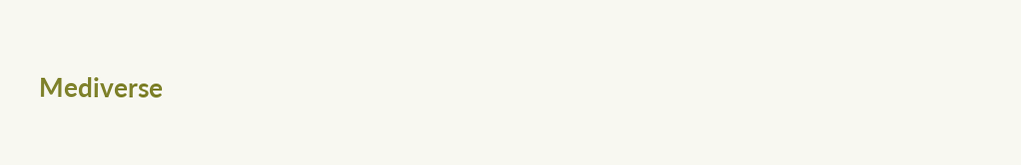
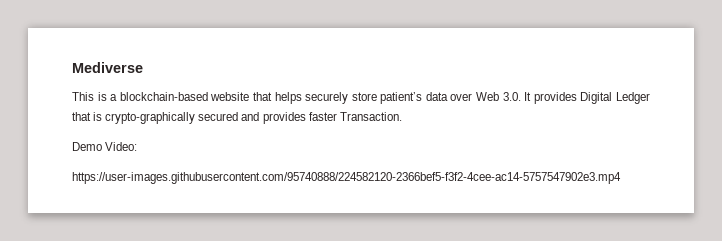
+ This is a blockchain-based website that helps securely store patient’s data over Web 3.0. It provides Digital Ledger that is crypto-graphically secured and provides faster Transaction.
+ Demo Video:
+ https://user-images.githubusercontent.com/95740888/224582120-2366bef5-f3f2-4cee-ac14-5757547902e3.mp4

